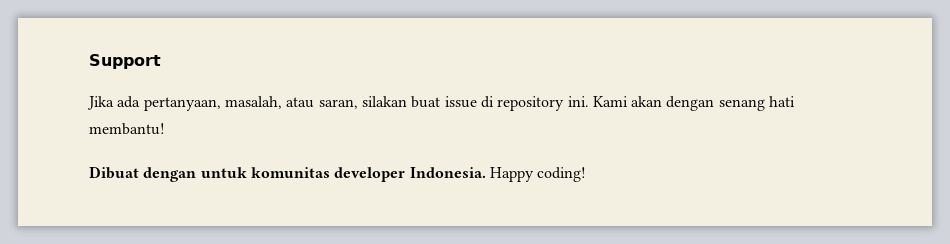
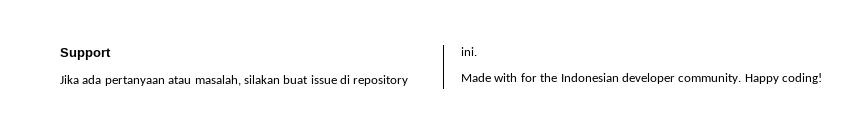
- Jika ada pertanyaan, masalah, atau saran, silakan buat issue di repository ini. Kami akan dengan senang hati membantu!
- Dibuat dengan untuk komunitas developer Indonesia.
+ Jika ada pertanyaan atau masalah, silakan buat issue di repository ini.
+ Made with for the Indonesian developer community.

